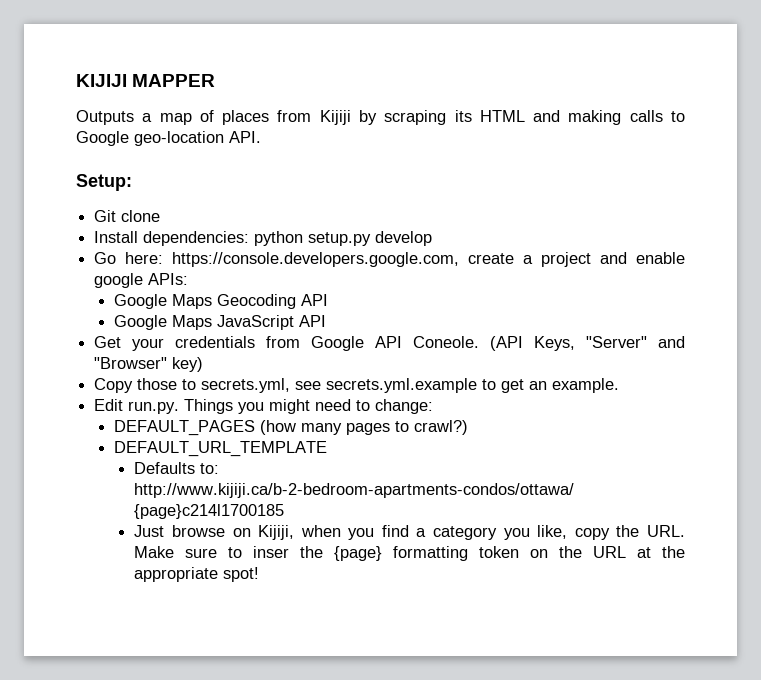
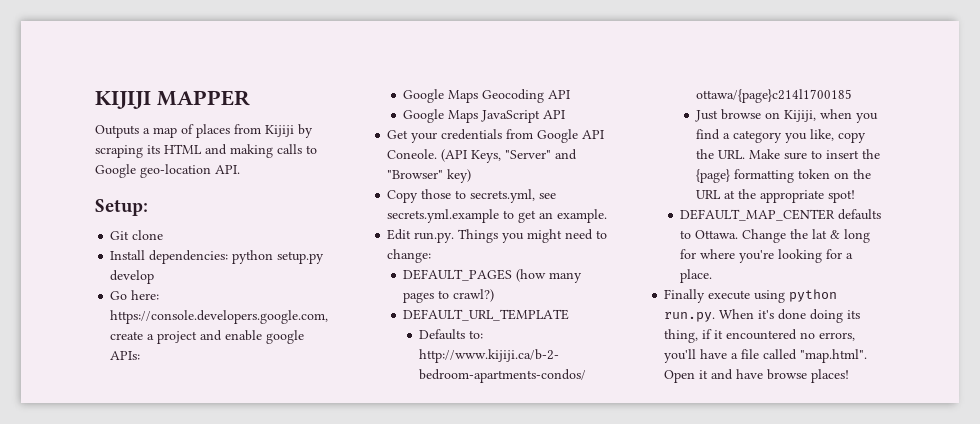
- Just browse on Kijiji, when you find a category you like, copy the URL. Make sure to inser the {page} formatting token on the URL at the appropriate spot!
+ Just browse on Kijiji, when you find a category you like, copy the URL. Make sure to insert the {page} formatting token on the URL at the appropriate spot!
+ DEFAULT_MAP_CENTER defaults to Ottawa. Change the lat & long for where you're looking for a place.
+ Finally execute using python run.py. When it's done doing its thing, if it encountered no errors, you'll have a file called "map.html". Open it and have browse places!

